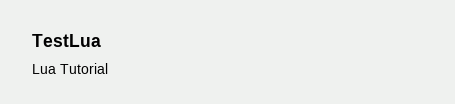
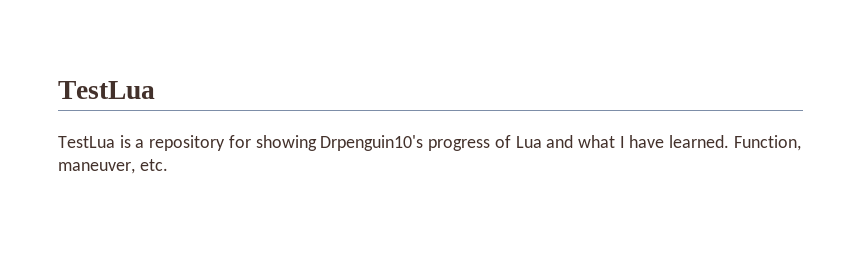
- Lua Tutorial
+ TestLua is a repository for showing Drpenguin10's progress of Lua and what I have learned. Function, maneuver, etc.

